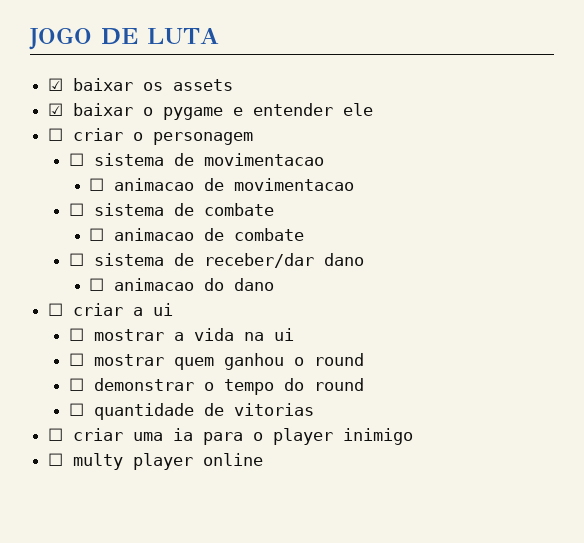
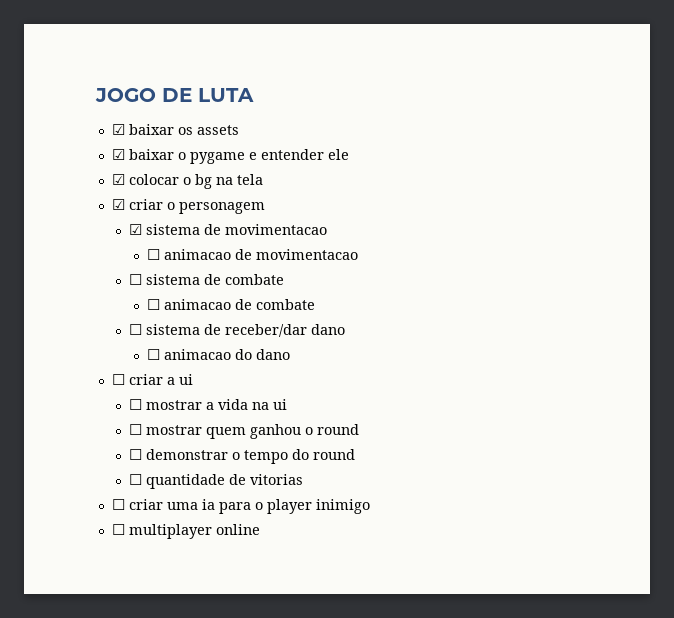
- ☐ criar o personagem
+ ☑ colocar o bg na tela
+ ☑ criar o personagem
- ☐ sistema de movimentacao
+ ☑ sistema de movimentacao
- ☐ multy player online
+ ☐ multiplayer online

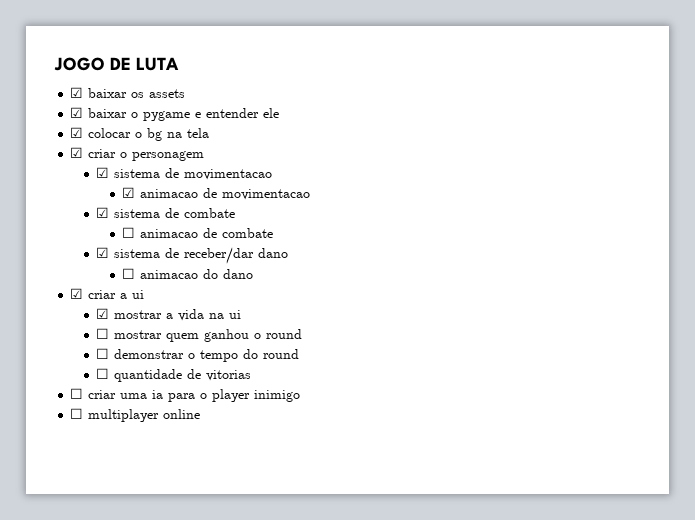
- ☐ animacao de movimentacao
+ ☑ animacao de movimentacao
- ☐ sistema de combate
+ ☑ sistema de combate
- ☐ sistema de receber/dar dano
+ ☑ sistema de receber/dar dano
- ☐ criar a ui
+ ☑ criar a ui
- ☐ mostrar a vida na ui
+ ☑ mostrar a vida na ui

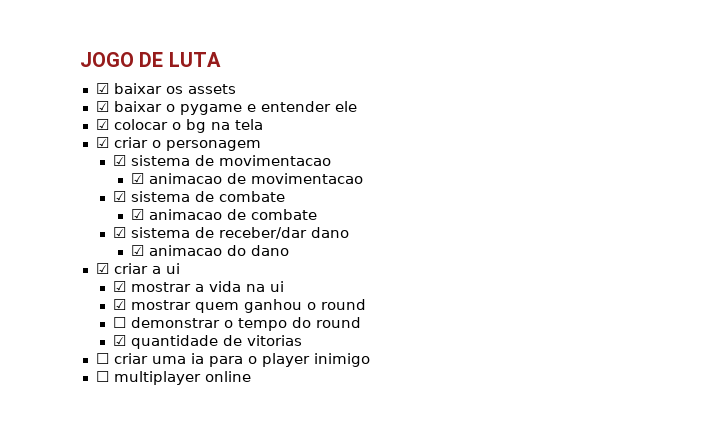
- ☐ animacao de combate
+ ☑ animacao de combate
- ☐ animacao do dano
+ ☑ animacao do dano
- ☐ mostrar quem ganhou o round
+ ☑ mostrar quem ganhou o round
- ☐ quantidade de vitorias
+ ☑ quantidade de vitorias

